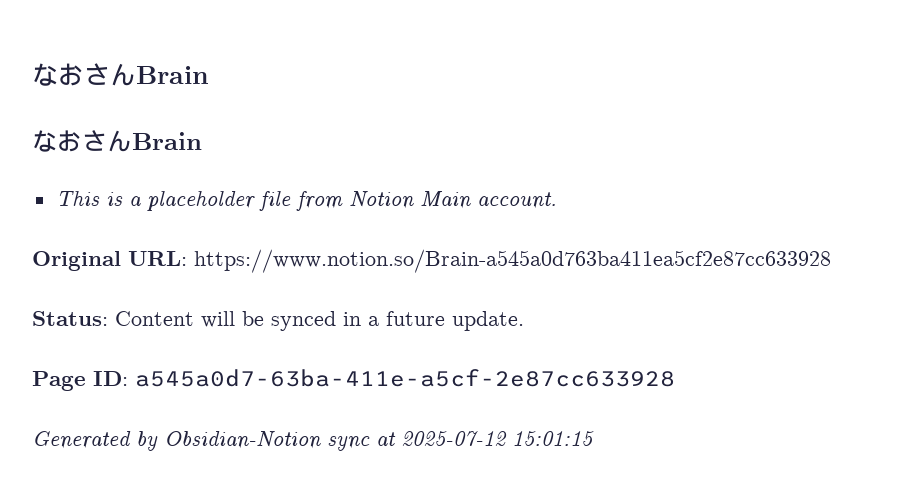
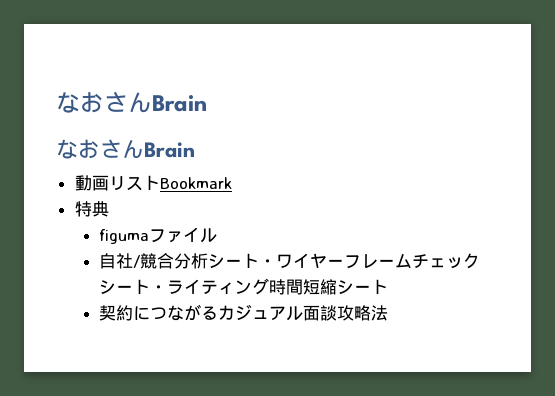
- This is a placeholder file from Notion Main account.
- Original URL: https://www.notion.so/Brain-a545a0d763ba411ea5cf2e87cc633928
- Status: Content will be synced in a future update.
- Page ID: a545a0d7-63ba-411e-a5cf-2e87cc633928
- Generated by Obsidian-Notion sync at 2025-07-12 15:01:15
+ 動画リストBookmark
+ 特典
+ figumaファイル
+ 自社/競合分析シート・ワイヤーフレームチェックシート・ライティング時間短縮シート
+ 契約につながるカジュアル面談攻略法

